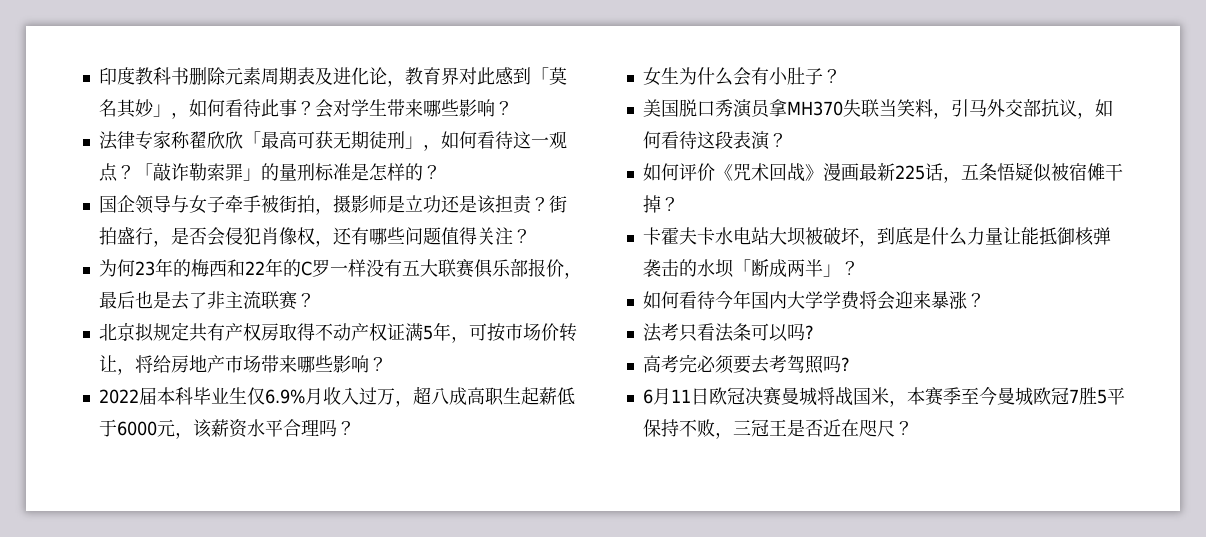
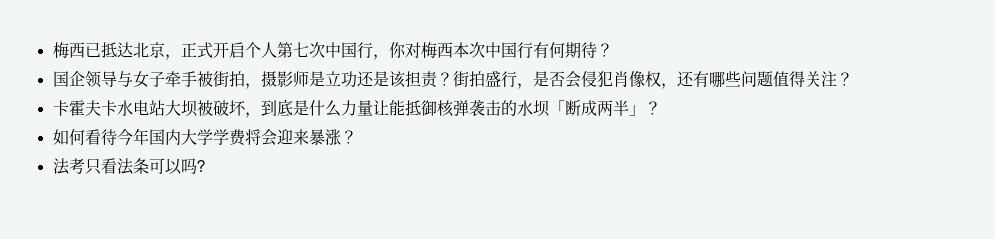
- 印度教科书删除元素周期表及进化论，教育界对此感到「莫名其妙」，如何看待此事？会对学生带来哪些影响？
- 法律专家称翟欣欣「最高可获无期徒刑」，如何看待这一观点？「敲诈勒索罪」的量刑标准是怎样的？
+ 梅西已抵达北京，正式开启个人第七次中国行，你对梅西本次中国行有何期待？
- 为何23年的梅西和22年的C罗一样没有五大联赛俱乐部报价，最后也是去了非主流联赛？
- 北京拟规定共有产权房取得不动产权证满5年，可按市场价转让，将给房地产市场带来哪些影响？
- 2022届本科毕业生仅6.9%月收入过万，超八成高职生起薪低于6000元，该薪资水平合理吗？
- 女生为什么会有小肚子？
- 美国脱口秀演员拿MH370失联当笑料，引马外交部抗议，如何看待这段表演？
- 如何评价《咒术回战》漫画最新225话，五条悟疑似被宿傩干掉？
- 高考完必须要去考驾照吗?
- 6月11日欧冠决赛曼城将战国米，本赛季至今曼城欧冠7胜5平保持不败，三冠王是否近在咫尺？

